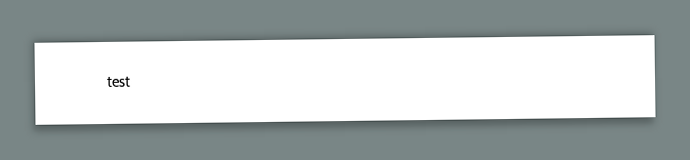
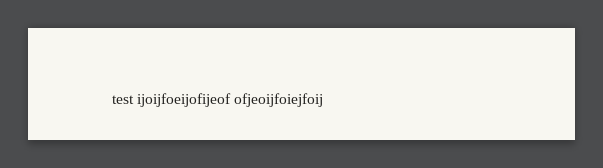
- test
+ test ijoijfoeijofijeof ofjeoijfoiejfoij

